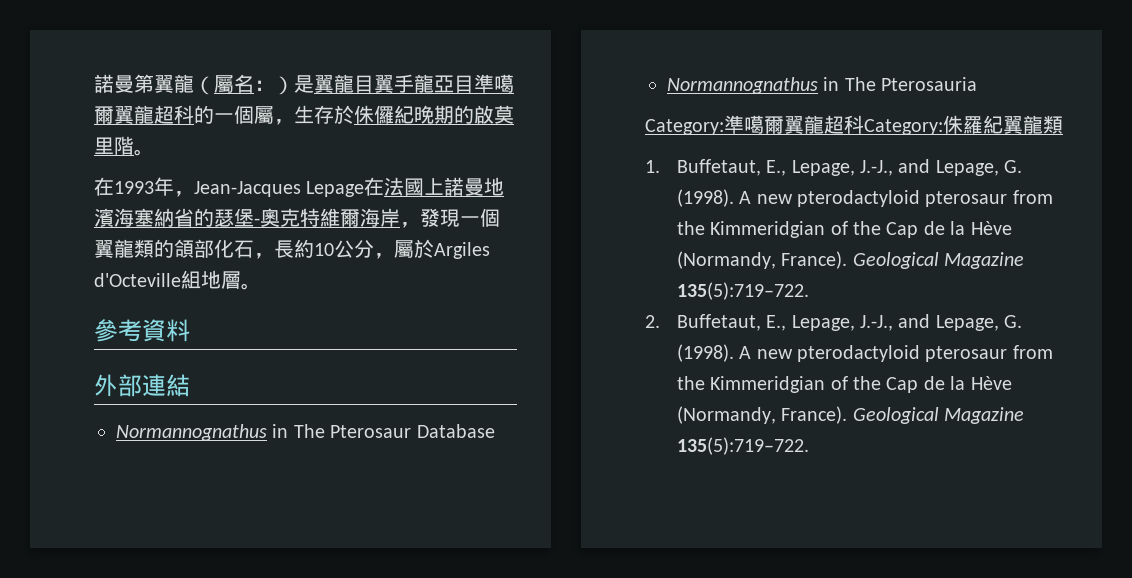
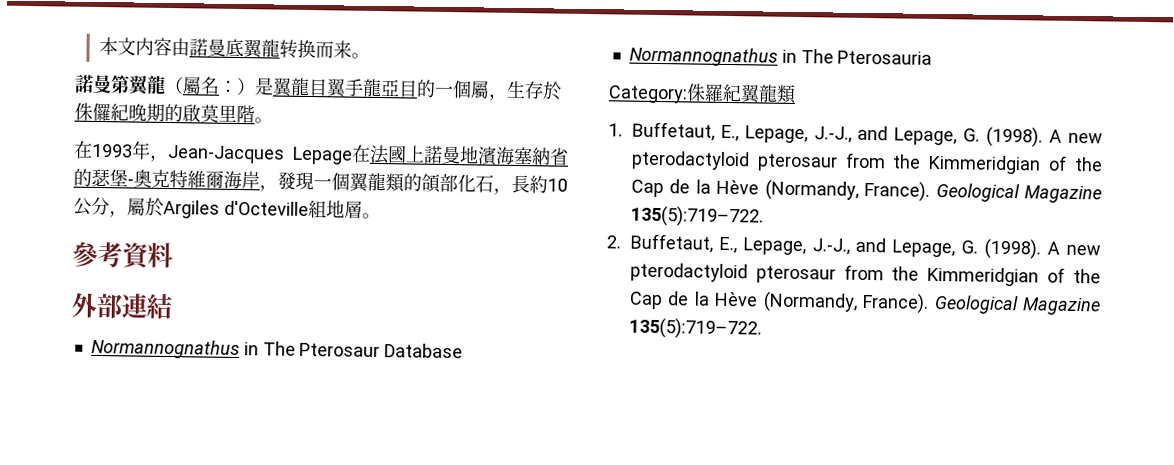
+ 本文内容由諾曼底翼龍转换而来。
- 諾曼第翼龍（屬名：）是翼龍目翼手龍亞目準噶爾翼龍超科的一個屬，生存於侏儸紀晚期的啟莫里階。
+ 諾曼第翼龍（屬名：）是翼龍目翼手龍亞目的一個屬，生存於侏儸紀晚期的啟莫里階。
- Category:準噶爾翼龍超科Category:侏羅紀翼龍類
+ Category:侏羅紀翼龍類

